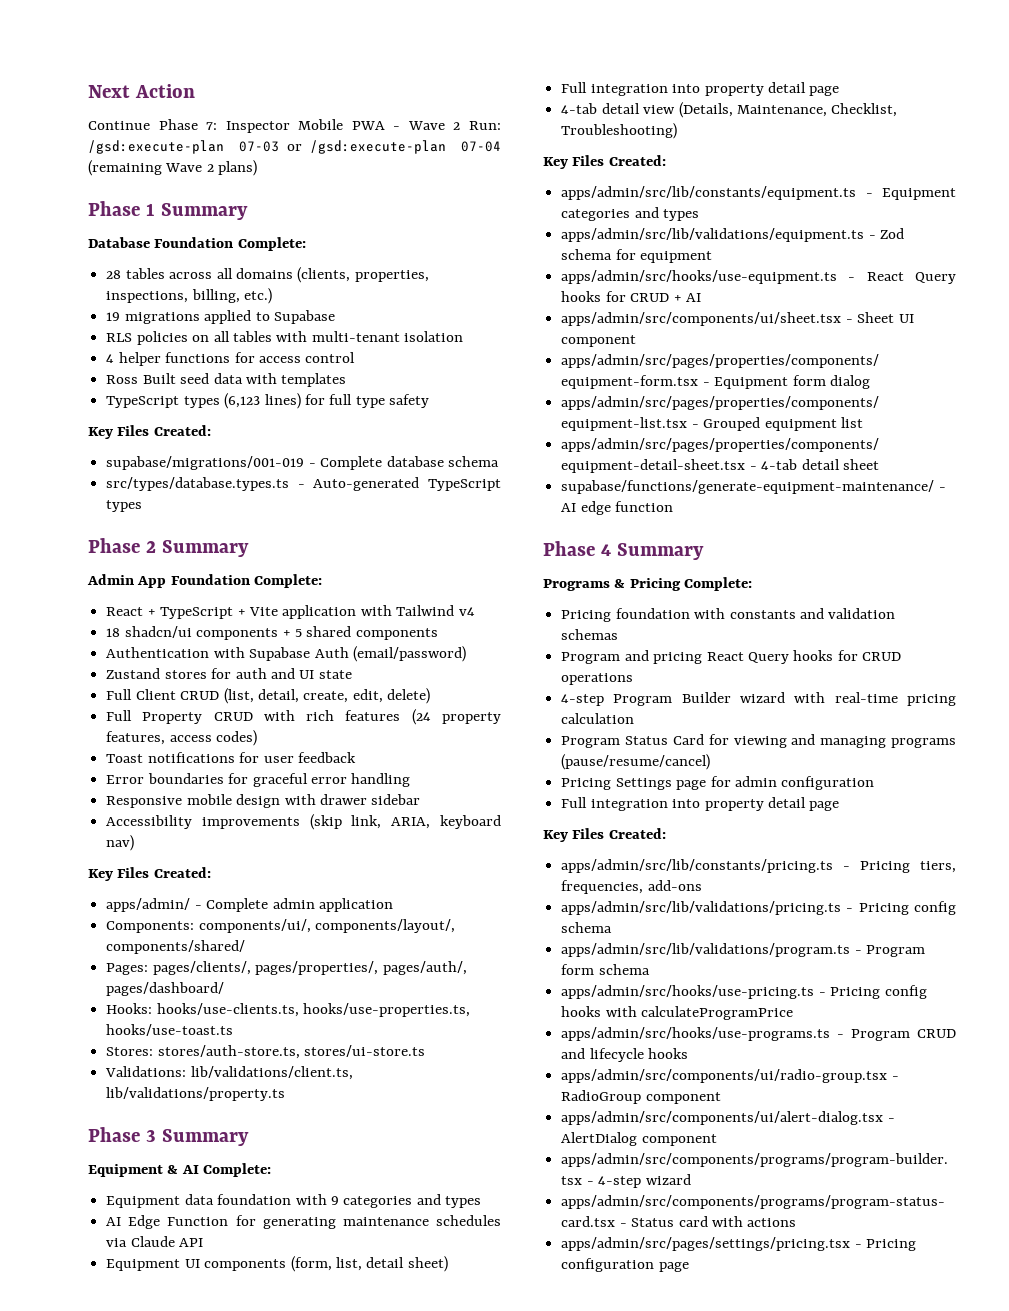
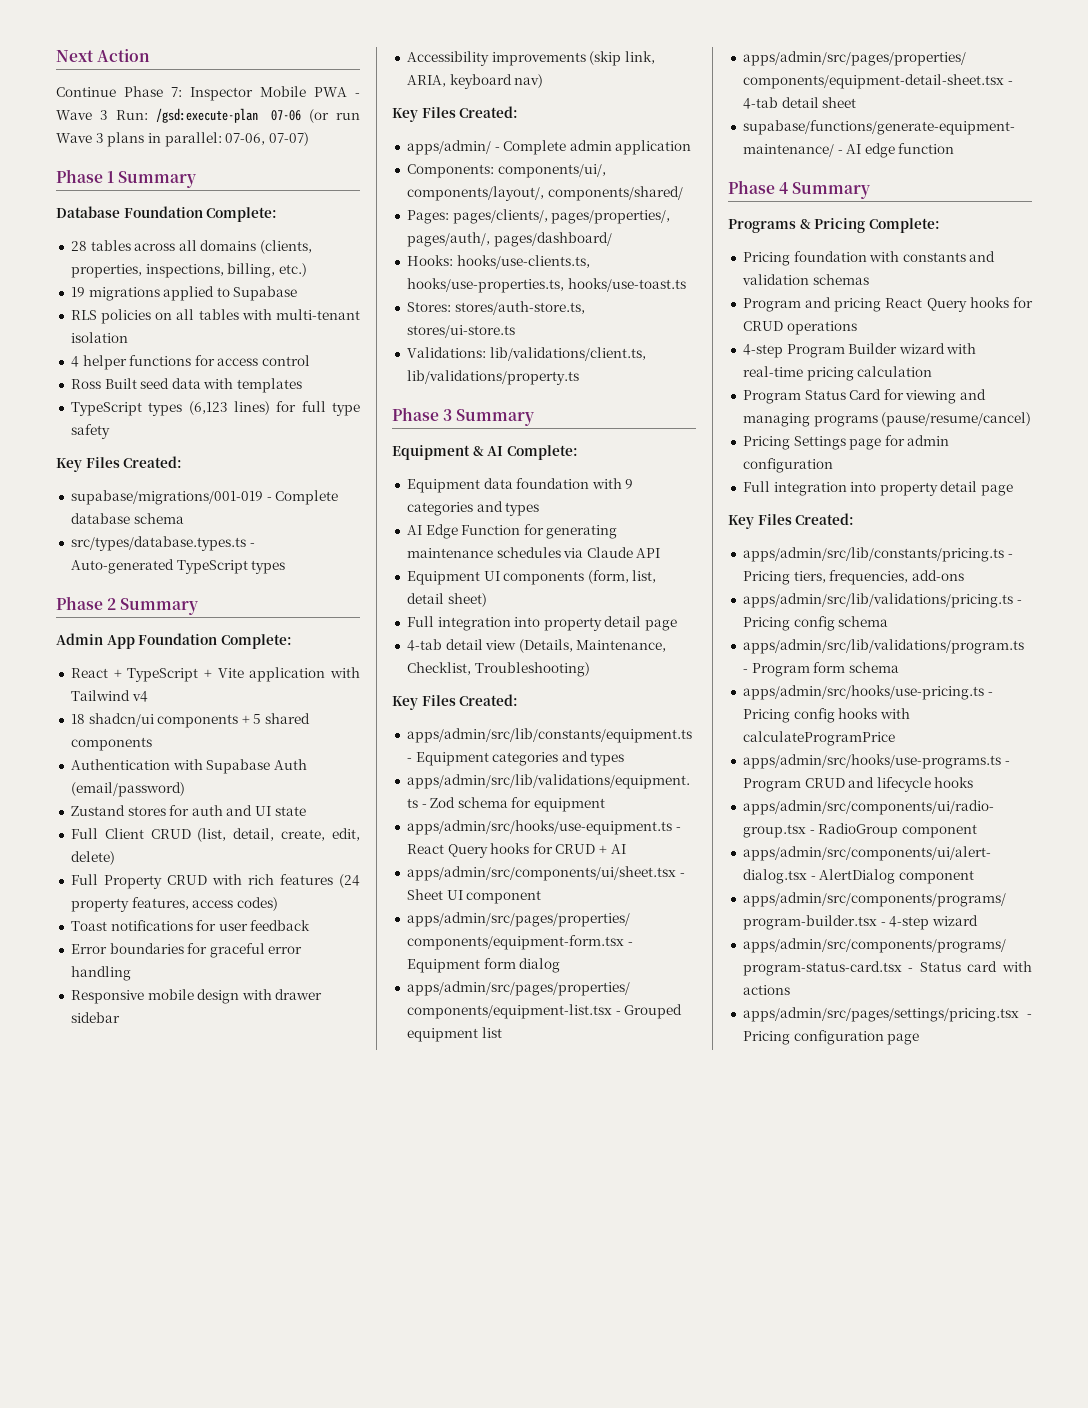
- Continue Phase 7: Inspector Mobile PWA - Wave 2 Run: /gsd:execute-plan 07-03 or /gsd:execute-plan 07-04 (remaining Wave 2 plans)
+ Continue Phase 7: Inspector Mobile PWA - Wave 3 Run: /gsd:execute-plan 07-06 (or run Wave 3 plans in parallel: 07-06, 07-07)

